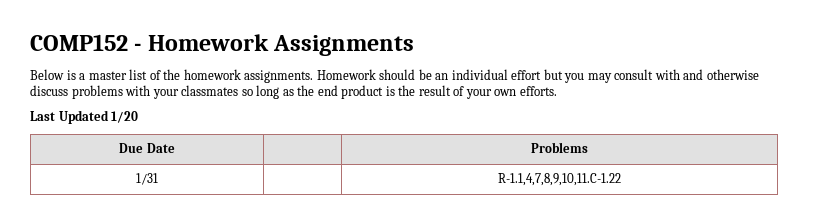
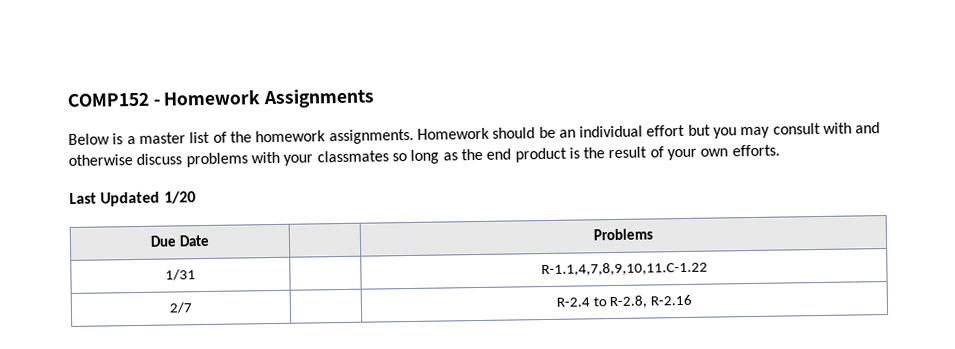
+ 2/7 | | R-2.4 to R-2.8, R-2.16

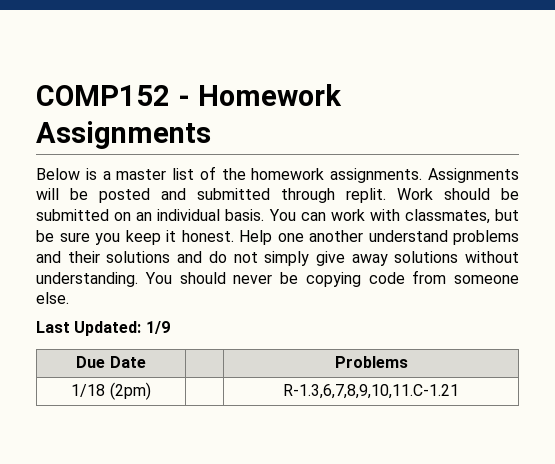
- Homework should be an individual effort but you may consult with and otherwise discuss problems with your classmates so long as the end product is the result of your own efforts.
+ Assignments will be posted and submitted through replit. Work should be submitted on an individual basis. You can work with classmates, but be sure you keep it honest. Help one another understand problems and their solutions and do not simply give away solutions without understanding. You should never be copying code from someone else.
- Last Updated 1/20
+ Last Updated: 1/9
- 1/31 | | R-1.1,4,7,8,9,10,11.C-1.22
- 2/7 | | R-2.4 to R-2.8, R-2.16
+ 1/18 (2pm) | | R-1.3,6,7,8,9,10,11.C-1.21

